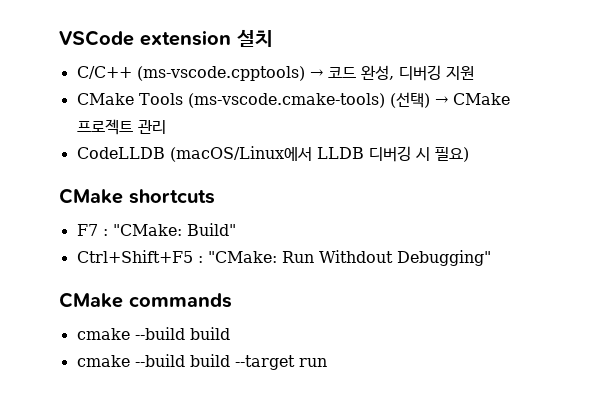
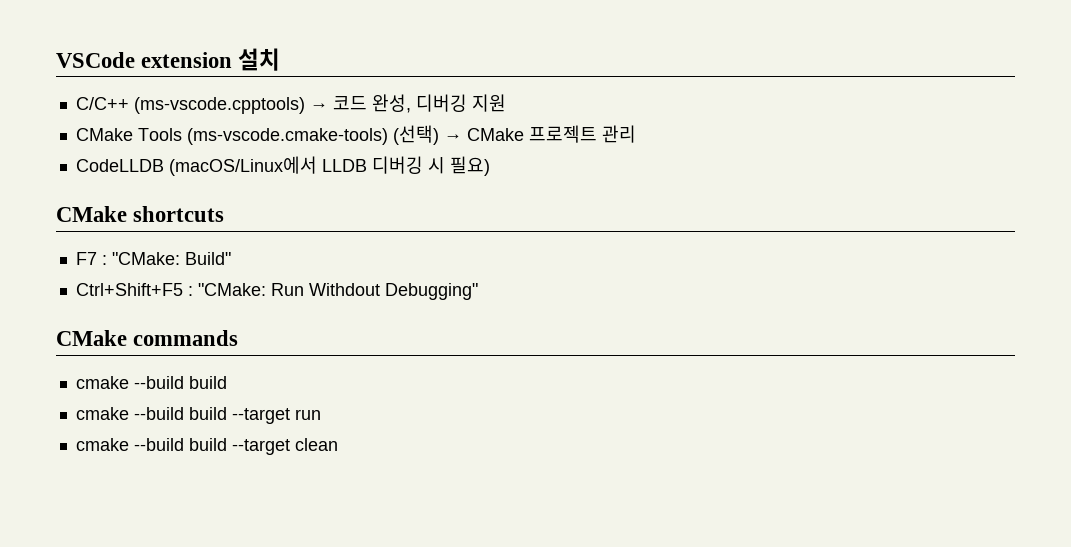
+ cmake --build build --target clean

